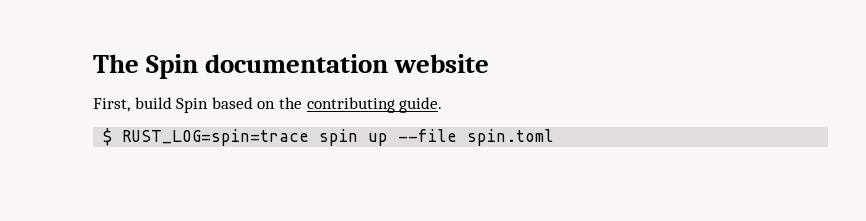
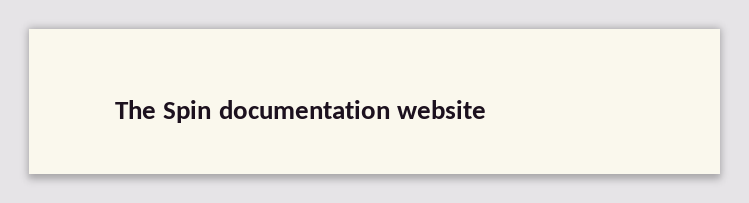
- First, build Spin based on the contributing guide.
- $ RUST_LOG=spin=trace spin up --file spin.toml

